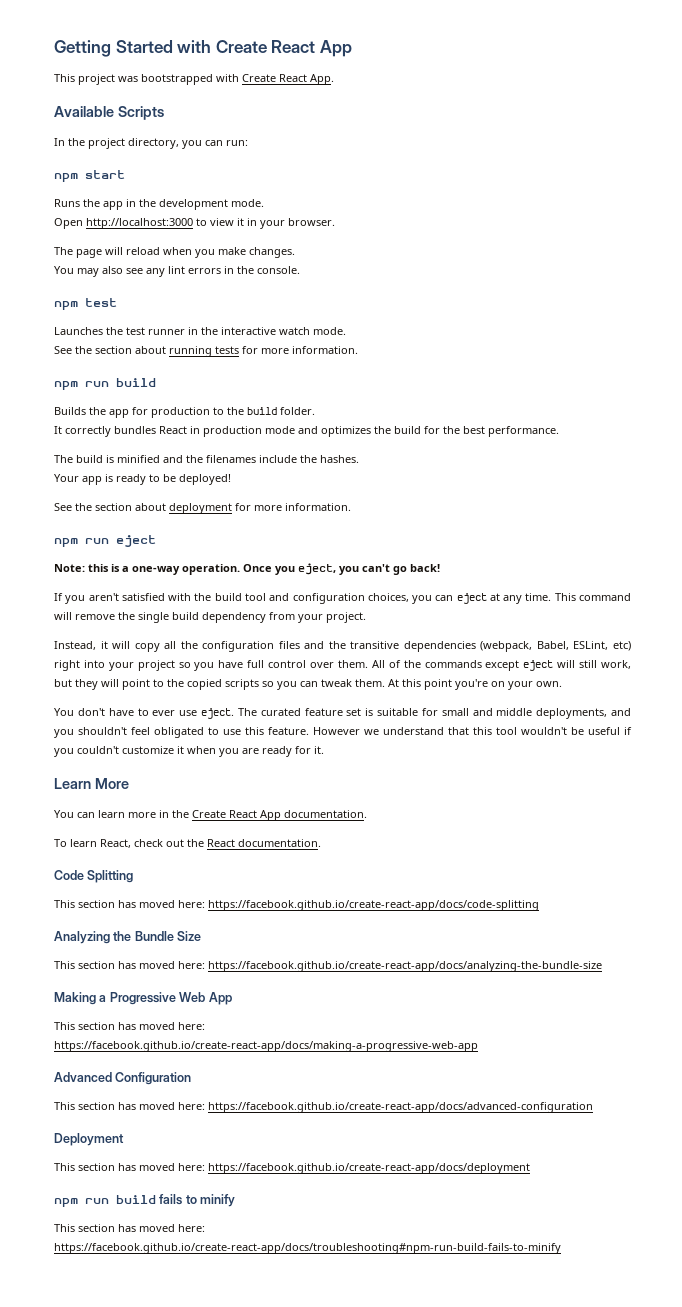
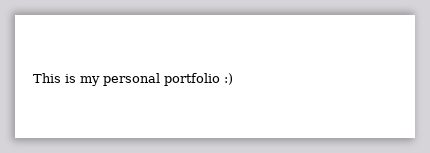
- Getting Started with Create React App
- This project was bootstrapped with Create React App.
- Available Scripts
- In the project directory, you can run:
- npm start
- Runs the app in the development mode.
- Open http://localhost:3000 to view it in your browser.
- The page will reload when you make changes.
- You may also see any lint errors in the console.
- npm test
- Launches the test runner in the interactive watch mode.
- See the section about running tests for more information.
- npm run build
- Builds the app for production to the build folder.
- It correctly bundles React in production mode and optimizes the build for the best performance.
- The build is minified and the filenames include the hashes.
- Your app is ready to be deployed!
- See the section about deployment for more information.
- npm run eject
- Note: this is a one-way operation. Once you eject, you can't go back!
- If you aren't satisfied with the build tool and configuration choices, you can eject at any time. This command will remove the single build dependency from your project.
- Instead, it will copy all the configuration files and the transitive dependencies (webpack, Babel, ESLint, etc) right into your project so you have full control over them. All of the commands except eject will still work, but they will point to the copied scripts so you can tweak them. At this point you're on your own.
- You don't have to ever use eject. The curated feature set is suitable for small and middle deployments, and you shouldn't feel obligated to use this feature. However we understand that this tool wouldn't be useful if you couldn't customize it when you are ready for it.
- Learn More
- You can learn more in the Create React App documentation.
- To learn React, check out the React documentation.
- Code Splitting
- This section has moved here: https://facebook.github.io/create-react-app/docs/code-splitting
- Analyzing the Bundle Size
- This section has moved here: https://facebook.github.io/create-react-app/docs/analyzing-the-bundle-size
- Making a Progressive Web App
- This section has moved here: https://facebook.github.io/create-react-app/docs/making-a-progressive-web-app
- Advanced Configuration
- This section has moved here: https://facebook.github.io/create-react-app/docs/advanced-configuration
- Deployment
- This section has moved here: https://facebook.github.io/create-react-app/docs/deployment
- npm run build fails to minify
- This section has moved here: https://facebook.github.io/create-react-app/docs/troubleshooting#npm-run-build-fails-to-minify
+ This is my personal portfolio :)

